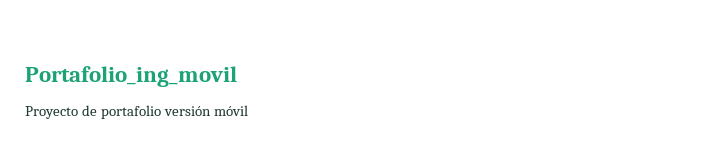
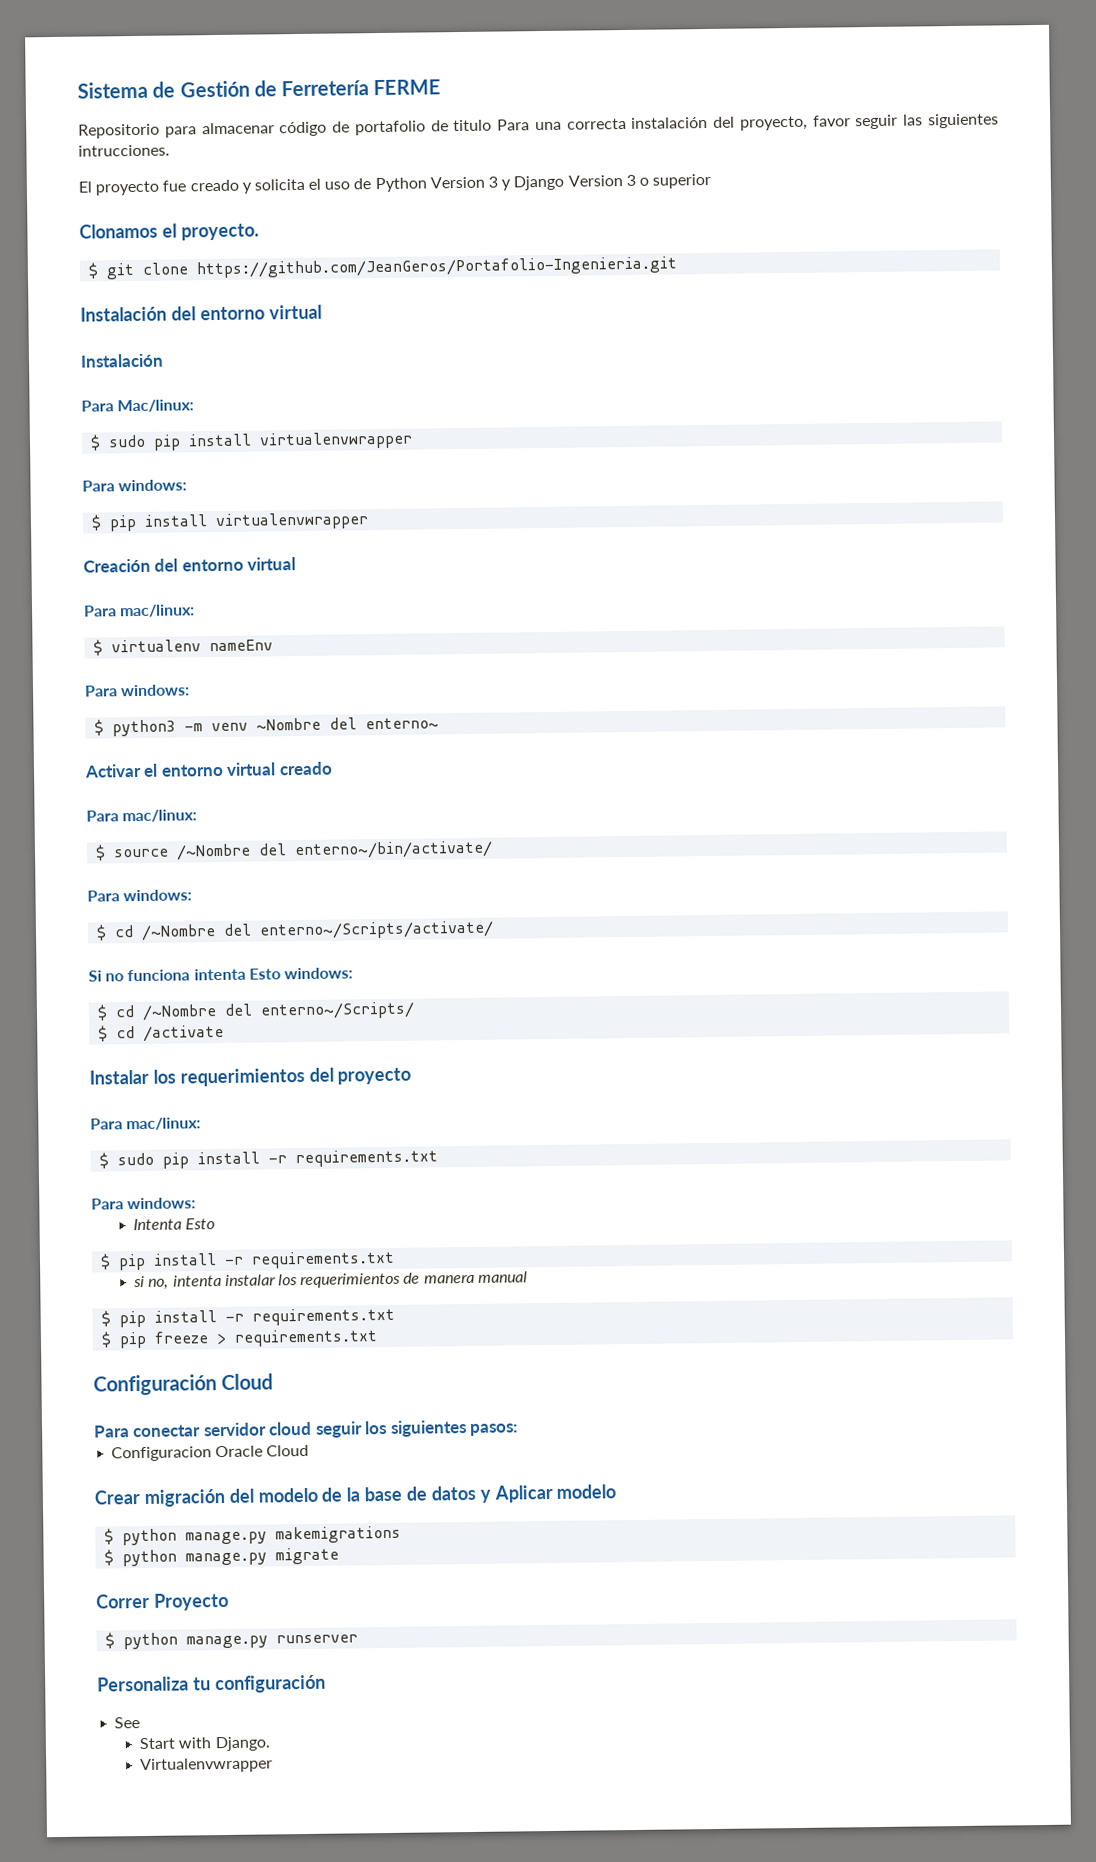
- Portafolio_ing_movil
- Proyecto de portafolio versión móvil
+ Sistema de Gestión de Ferretería FERME
+ Repositorio para almacenar código de portafolio de titulo Para una correcta instalación del proyecto, favor seguir las siguientes intrucciones.
+ El proyecto fue creado y solicita el uso de Python Version 3 y Django Version 3 o superior
+ Clonamos el proyecto.
+ $ git clone https://github.com/JeanGeros/Portafolio-Ingenieria.git
+ Instalación del entorno virtual
+ Instalación
+ Para Mac/linux:
+ $ sudo pip install virtualenvwrapper
+ Para windows:
+ $ pip install virtualenvwrapper
+ Creación del entorno virtual
+ Para mac/linux:
+ $ virtualenv nameEnv
+ Para windows:
+ $ python3 -m venv ~Nombre del enterno~
+ Activar el entorno virtual creado
+ Para mac/linux:
+ $ source /~Nombre del enterno~/bin/activate/
+ Para windows:
+ $ cd /~Nombre del enterno~/Scripts/activate/
+ Si no funciona intenta Esto windows:
+ $ cd /~Nombre del enterno~/Scripts/
+ $ cd /activate
+ Instalar los requerimientos del proyecto
+ Para mac/linux:
+ $ sudo pip install -r requirements.txt
+ Para windows:
+ Intenta Esto
+ $ pip install -r requirements.txt
+ si no, intenta instalar los requerimientos de manera manual
+ $ pip install -r requirements.txt
+ $ pip freeze > requirements.txt
+ Configuración Cloud
+ Para conectar servidor cloud seguir los siguientes pasos:
+ Configuracion Oracle Cloud
+ Crear migración del modelo de la base de datos y Aplicar modelo
+ $ python manage.py makemigrations
+ $ python manage.py migrate
+ Correr Proyecto
+ $ python manage.py runserver
+ Personaliza tu configuración
+ See
+ Start with Django.
+ Virtualenvwrapper

